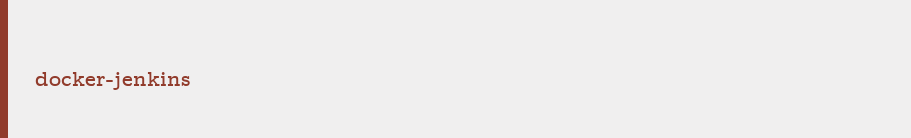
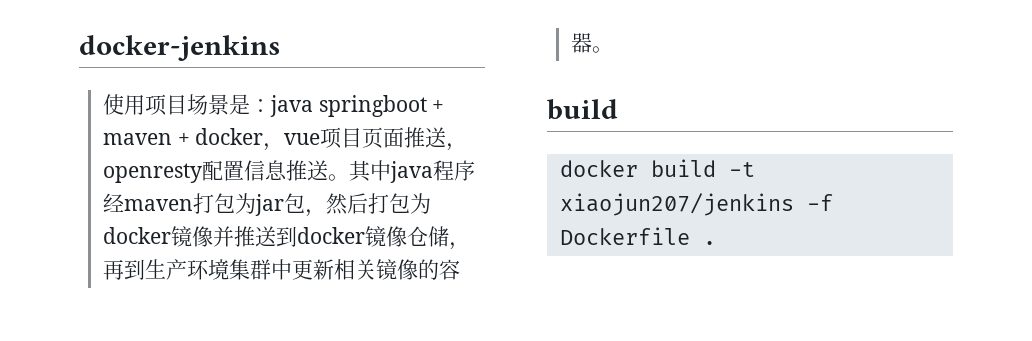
+ 使用项目场景是：java springboot + maven + docker，vue项目页面推送，openresty配置信息推送。其中java程序经maven打包为jar包，然后打包为docker镜像并推送到docker镜像仓储，再到生产环境集群中更新相关镜像的容器。
+ build
+ docker build -t xiaojun207/jenkins -f Dockerfile .

